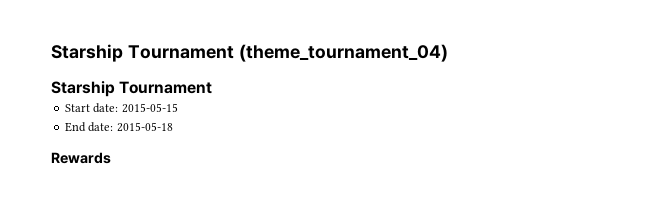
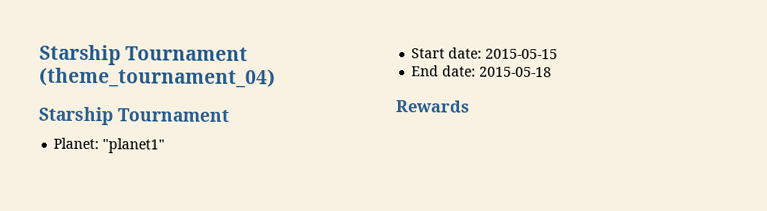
+ Planet: "planet1"

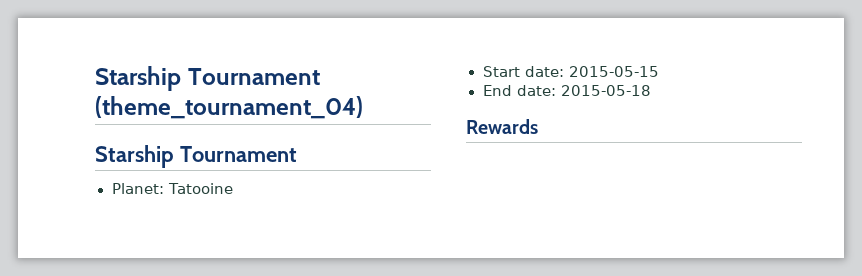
- Planet: "planet1"
+ Planet: Tatooine

